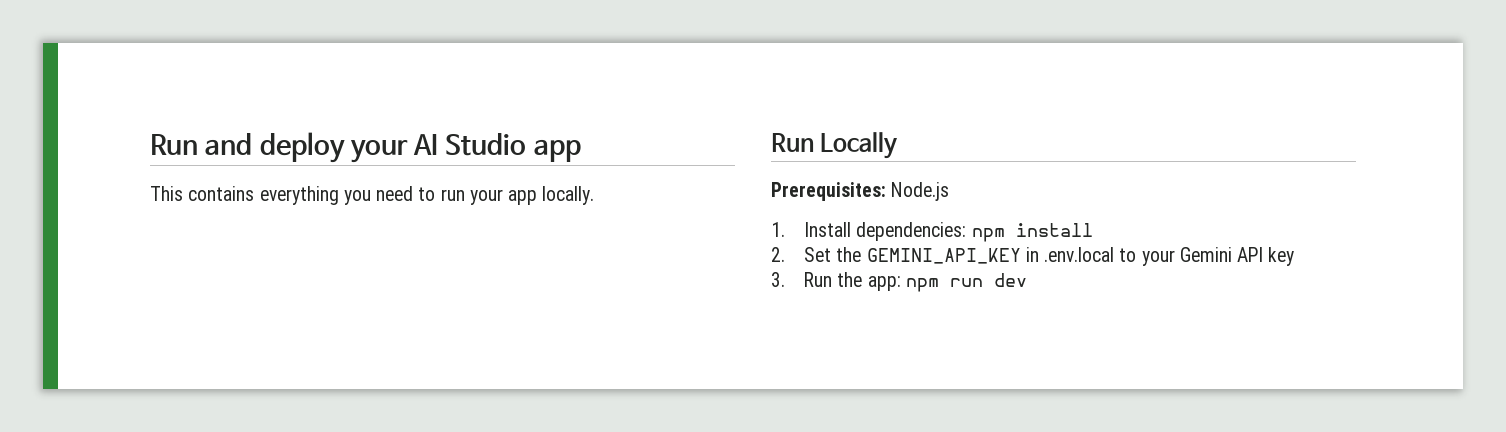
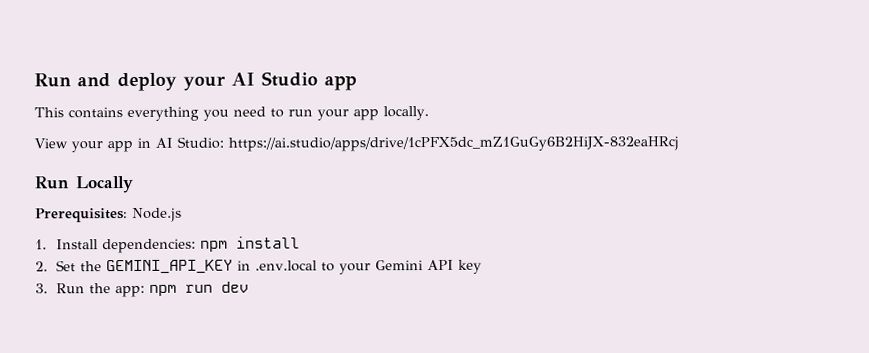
+ View your app in AI Studio: https://ai.studio/apps/drive/1cPFX5dc_mZ1GuGy6B2HiJX-832eaHRcj

